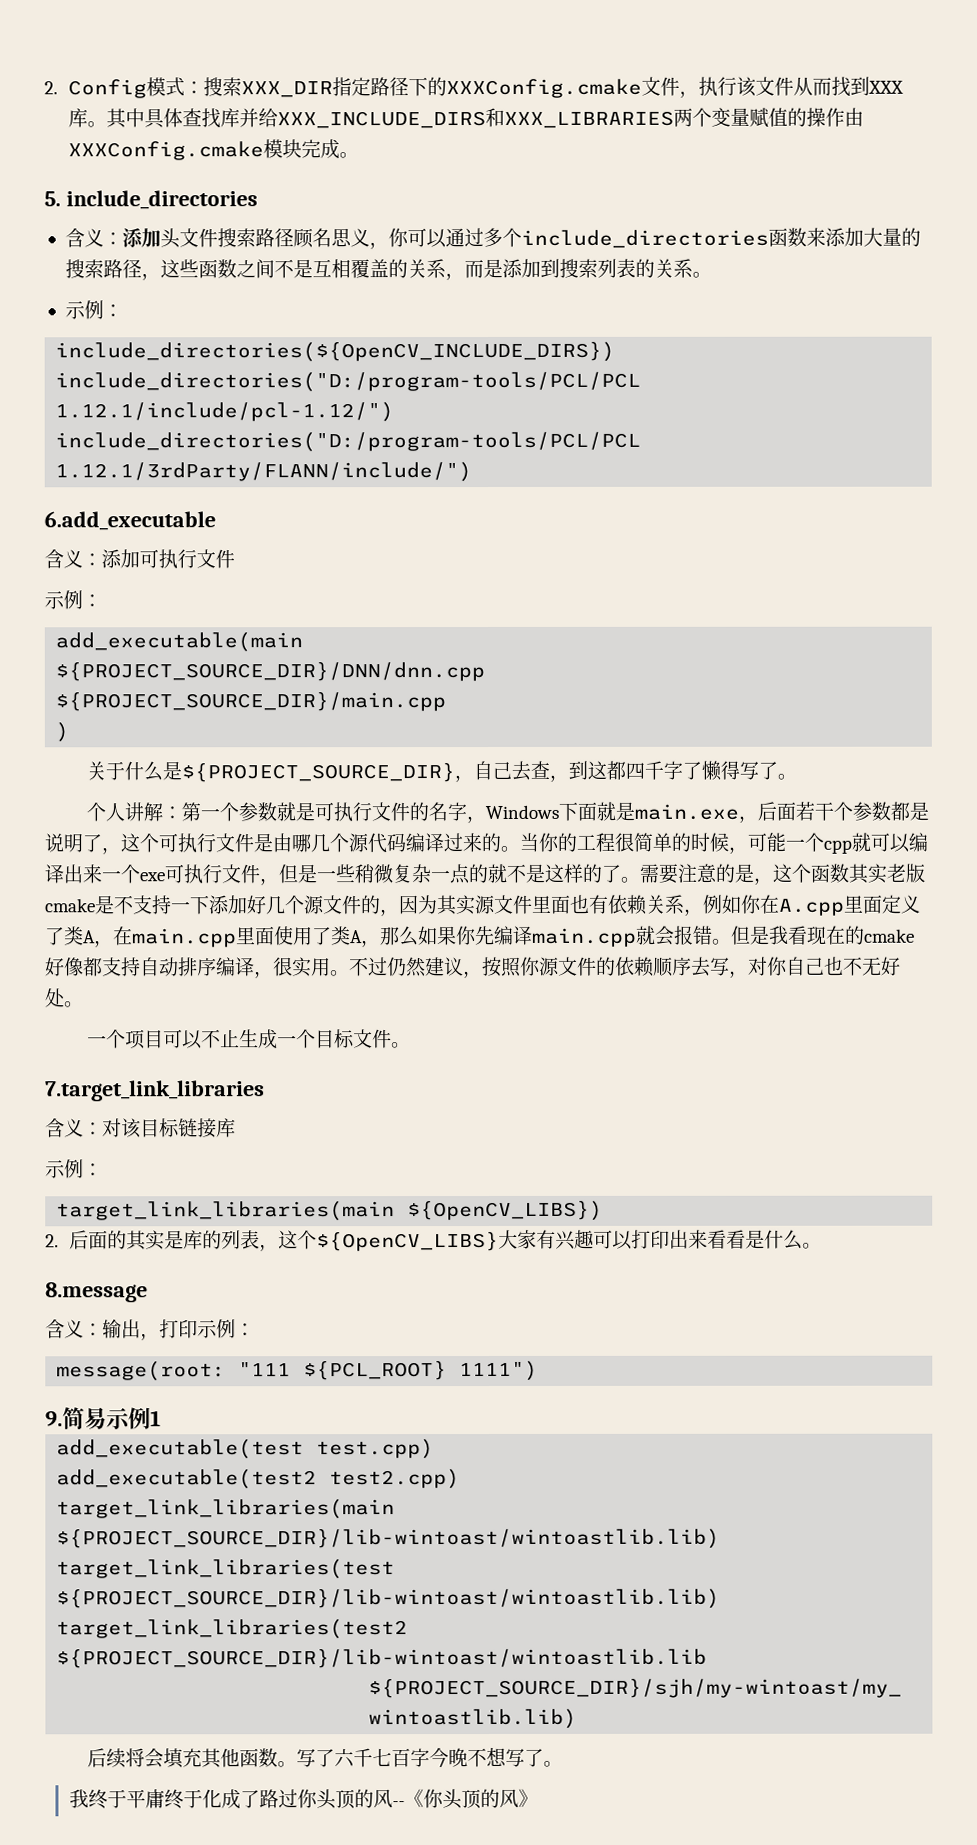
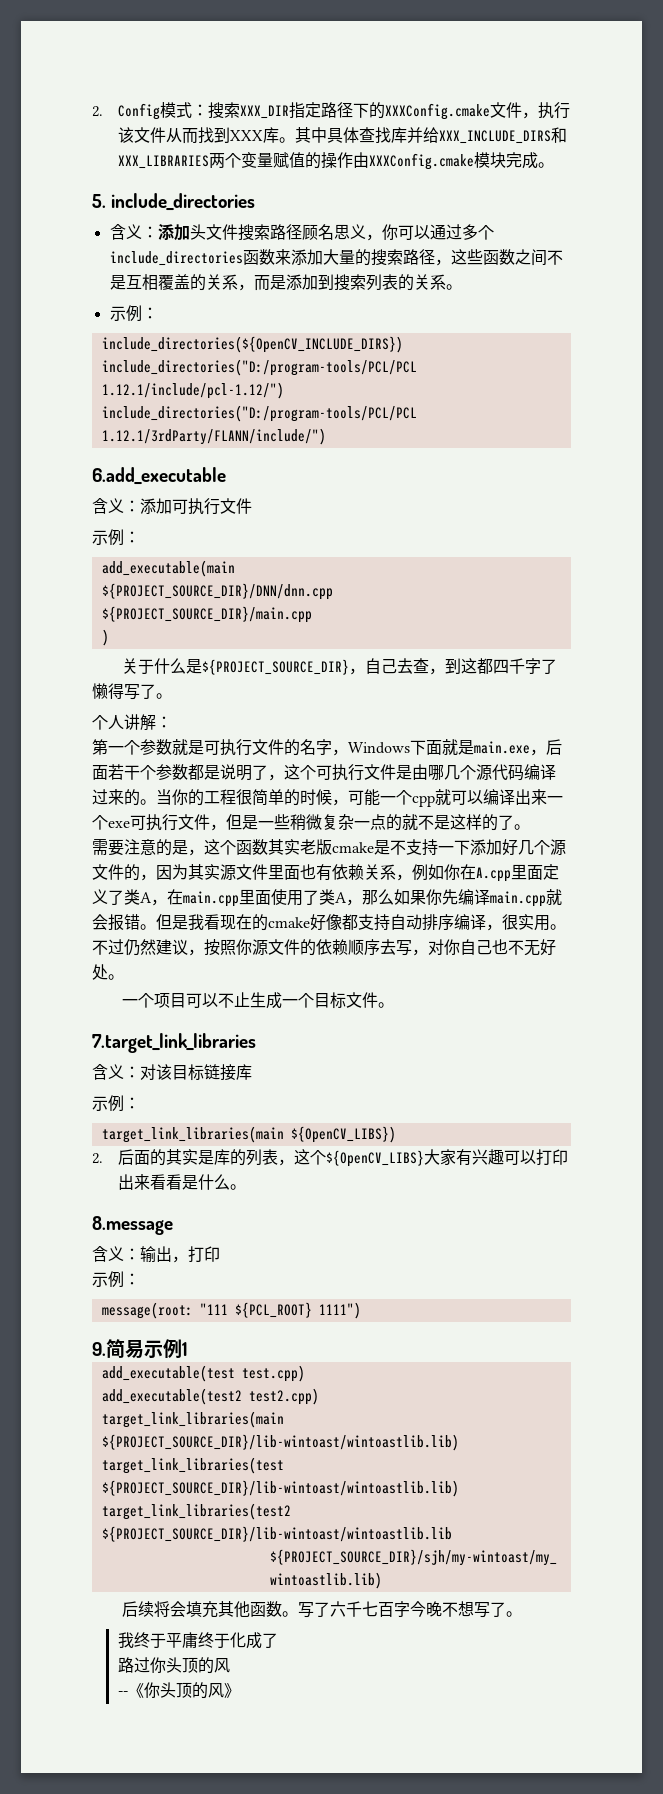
- 个人讲解：第一个参数就是可执行文件的名字，Windows下面就是main.exe，后面若干个参数都是说明了，这个可执行文件是由哪几个源代码编译过来的。
+ 个人讲解：
+ 第一个参数就是可执行文件的名字，Windows下面就是main.exe，后面若干个参数都是说明了，这个可执行文件是由哪几个源代码编译过来的。
- 当你的工程很简单的时候，可能一个cpp就可以编译出来一个exe可执行文件，但是一些稍微复杂一点的就不是这样的了。需要注意的是，这个函数其实老版cmake是不支持一下添加好几个源文件的，因为其实源文件里面也有依赖关系，例如你在A.cpp里面定义了类A，在main.cpp里面使用了类A，那么如果你先编译main.cpp就会报错。
+ 当你的工程很简单的时候，可能一个cpp就可以编译出来一个exe可执行文件，但是一些稍微复杂一点的就不是这样的了。
+ 需要注意的是，这个函数其实老版cmake是不支持一下添加好几个源文件的，因为其实源文件里面也有依赖关系，例如你在A.cpp里面定义了类A，在main.cpp里面使用了类A，那么如果你先编译main.cpp就会报错。
- 含义：输出，打印示例：
+ 含义：输出，打印
+ 示例：
- 我终于平庸终于化成了路过你头顶的风--《你头顶的风》
+ 我终于平庸终于化成了
+ 路过你头顶的风
+ --《你头顶的风》

